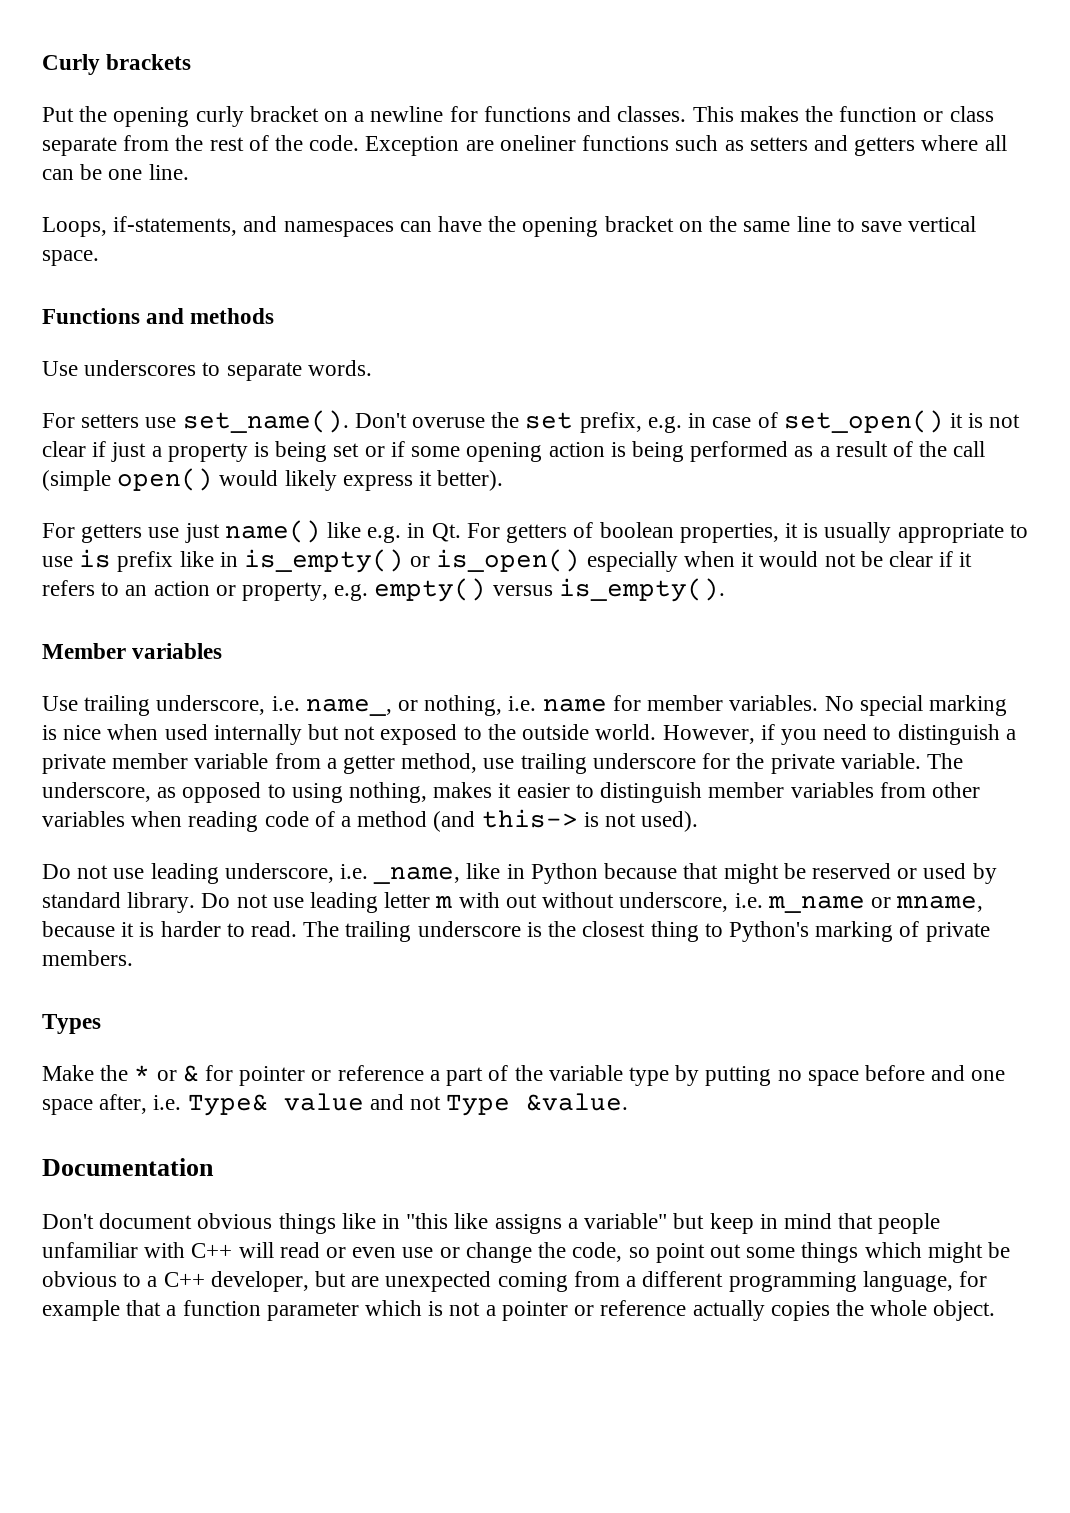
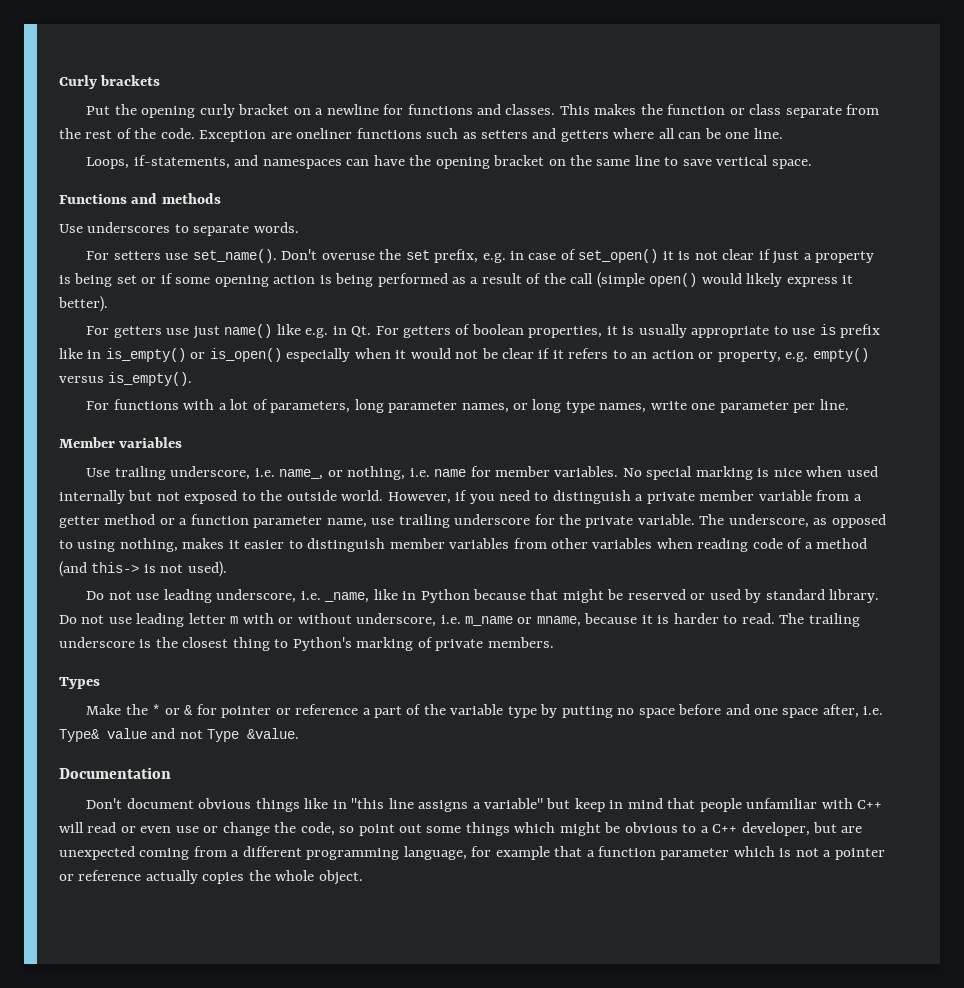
+ For functions with a lot of parameters, long parameter names, or long type names, write one parameter per line.
- However, if you need to distinguish a private member variable from a getter method, use trailing underscore for the private variable.
+ However, if you need to distinguish a private member variable from a getter method or a function parameter name, use trailing underscore for the private variable.
- Do not use leading letter m with out without underscore, i.e. m_name or mname, because it is harder to read.
+ Do not use leading letter m with or without underscore, i.e. m_name or mname, because it is harder to read.
- Don't document obvious things like in "this like assigns a variable" but keep in mind that people unfamiliar with C++ will read or even use or change the code, so point out some things which might be obvious to a C++ developer, but are unexpected coming from a different programming language, for example that a function parameter which is not a pointer or reference actually copies the whole object.
+ Don't document obvious things like in "this line assigns a variable" but keep in mind that people unfamiliar with C++ will read or even use or change the code, so point out some things which might be obvious to a C++ developer, but are unexpected coming from a different programming language, for example that a function parameter which is not a pointer or reference actually copies the whole object.

